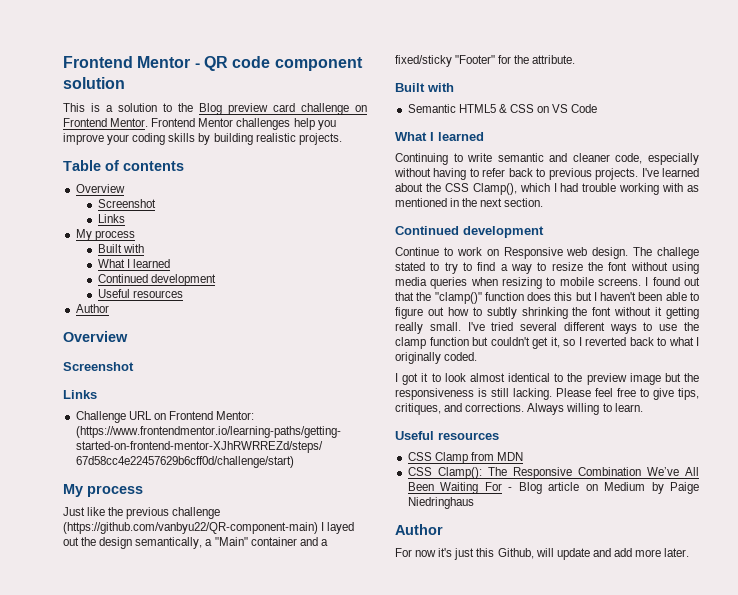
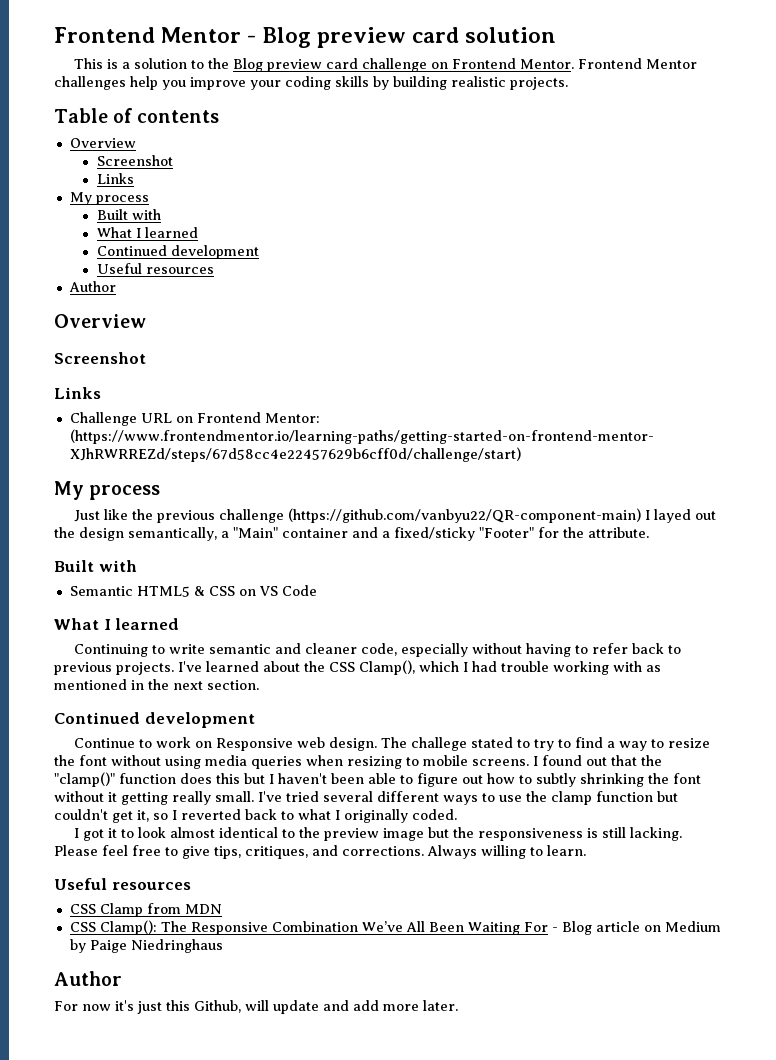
- Frontend Mentor - QR code component solution
+ Frontend Mentor - Blog preview card solution

